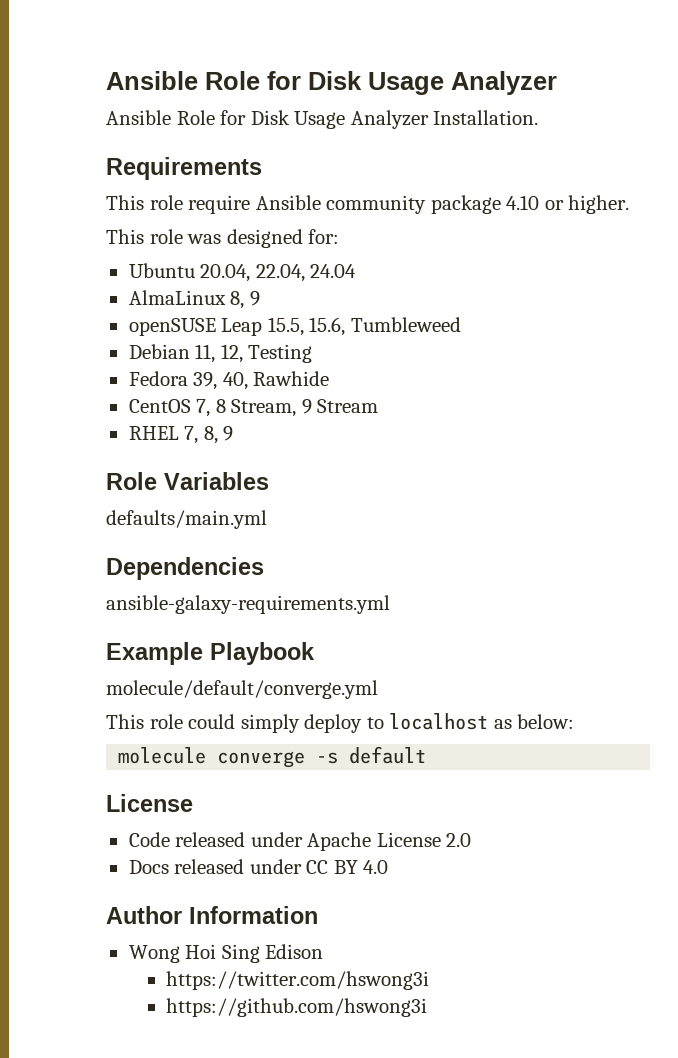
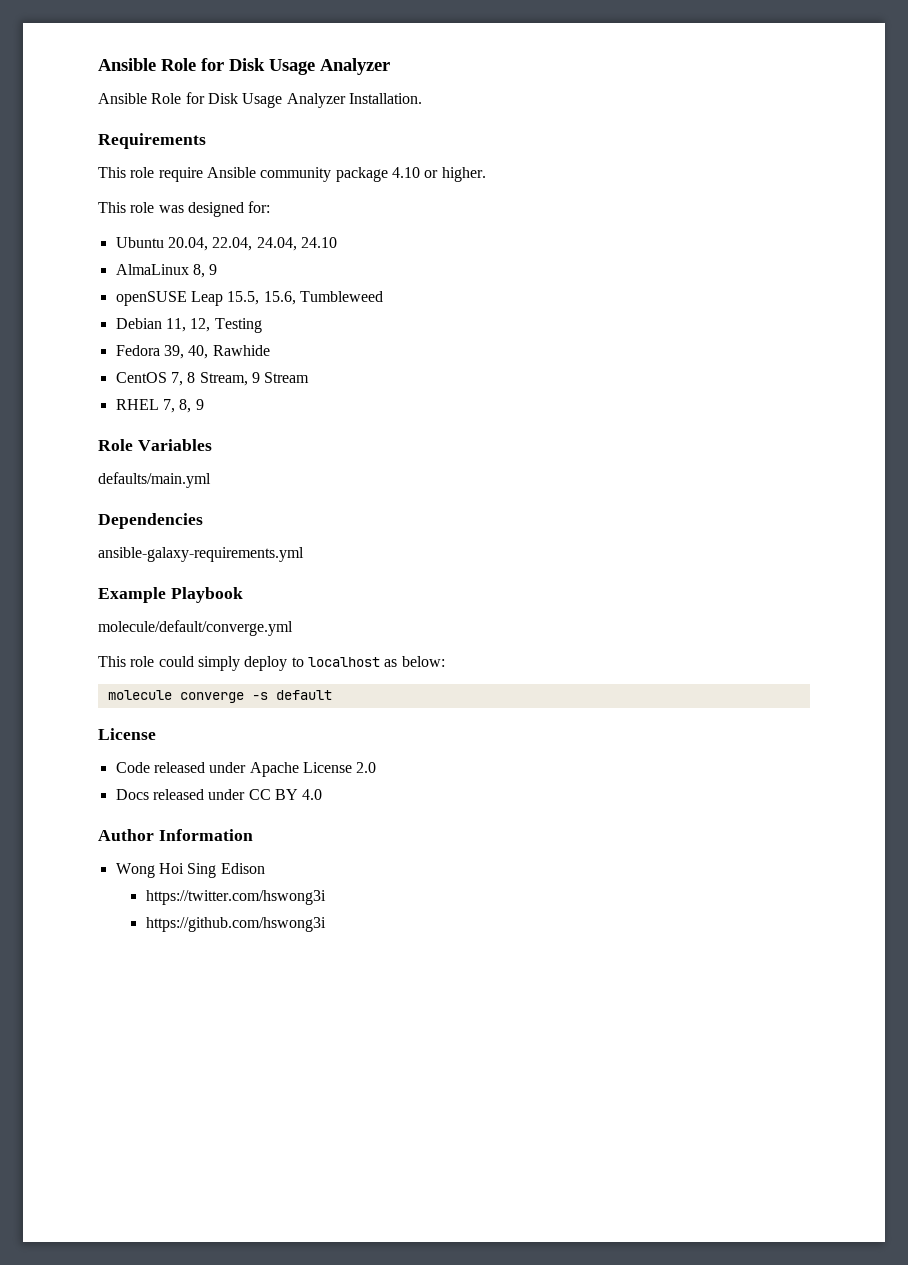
- Ubuntu 20.04, 22.04, 24.04
+ Ubuntu 20.04, 22.04, 24.04, 24.10

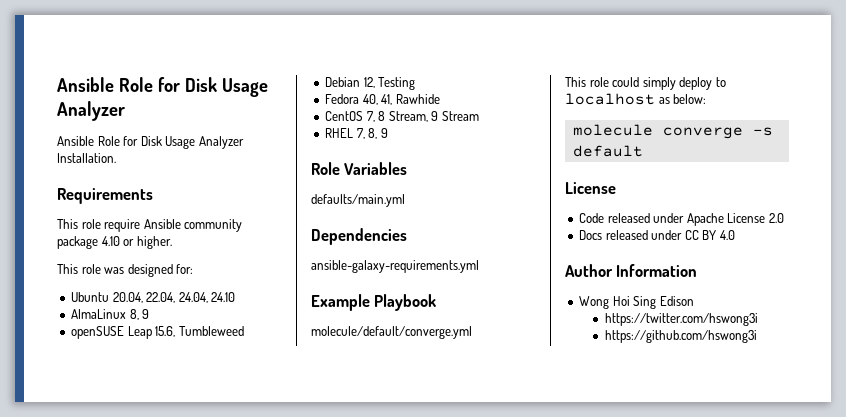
- openSUSE Leap 15.5, 15.6, Tumbleweed
+ openSUSE Leap 15.6, Tumbleweed
- Debian 11, 12, Testing
+ Debian 12, Testing
- Fedora 39, 40, Rawhide
+ Fedora 40, 41, Rawhide

